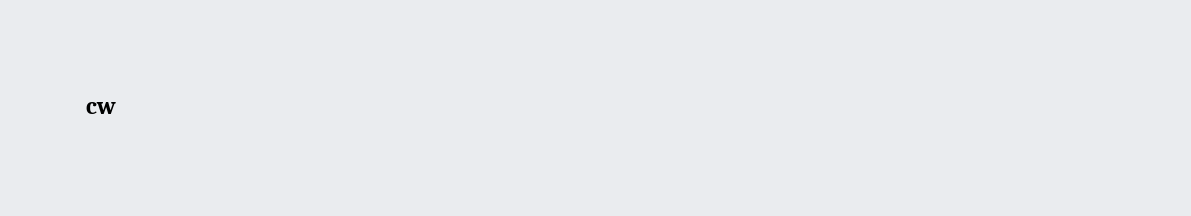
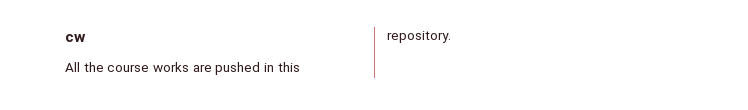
+ All the course works are pushed in this repository.

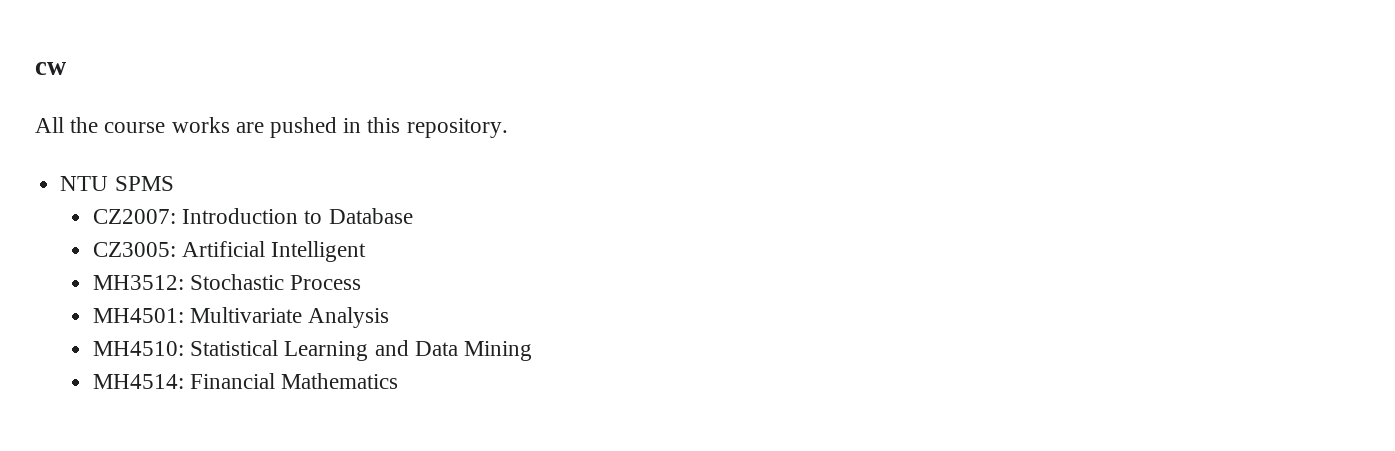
+ NTU SPMS
+ CZ2007: Introduction to Database
+ CZ3005: Artificial Intelligent
+ MH3512: Stochastic Process
+ MH4501: Multivariate Analysis
+ MH4510: Statistical Learning and Data Mining
+ MH4514: Financial Mathematics

